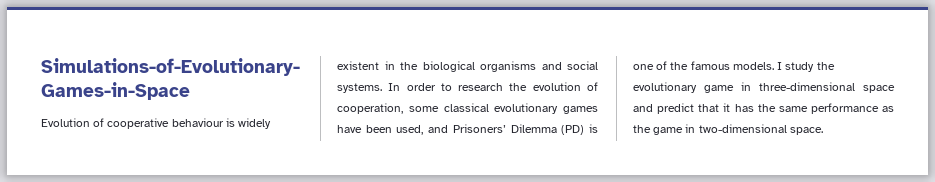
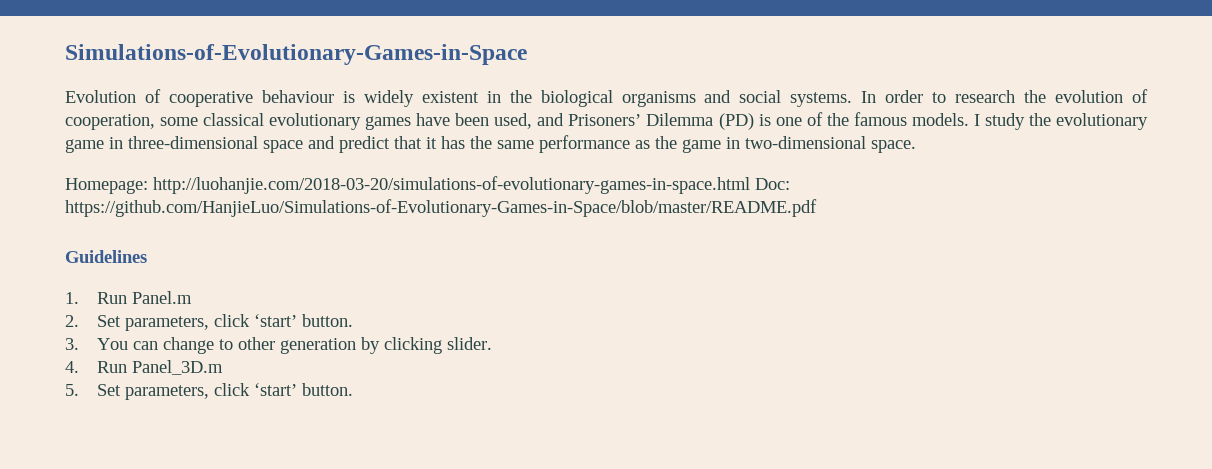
+ Homepage: http://luohanjie.com/2018-03-20/simulations-of-evolutionary-games-in-space.html Doc: https://github.com/HanjieLuo/Simulations-of-Evolutionary-Games-in-Space/blob/master/README.pdf
+ Guidelines
+ 1. Run Panel.m
+ 2. Set parameters, click ‘start’ button.
+ 3. You can change to other generation by clicking slider.
+ 4. Run Panel_3D.m
+ 5. Set parameters, click ‘start’ button.

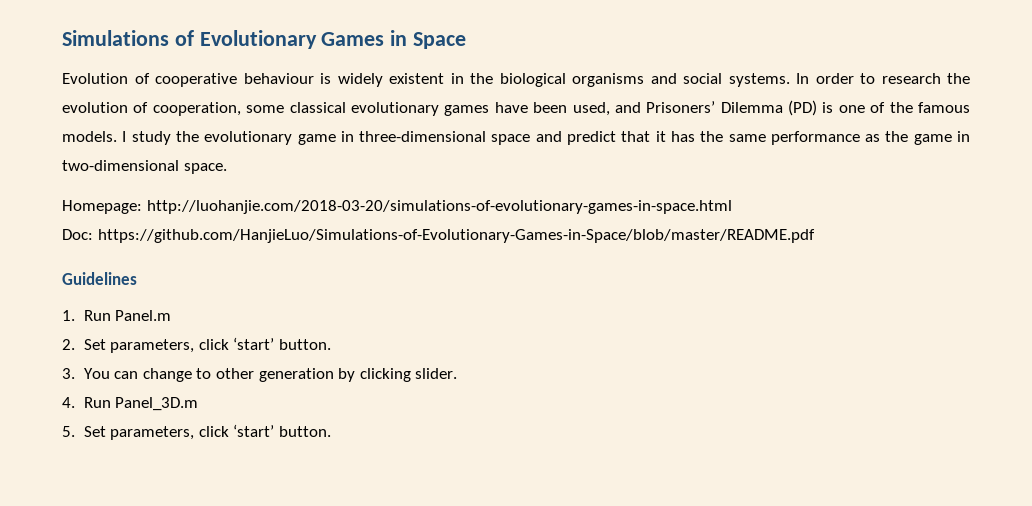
- Simulations-of-Evolutionary-Games-in-Space
+ Simulations of Evolutionary Games in Space
- Homepage: http://luohanjie.com/2018-03-20/simulations-of-evolutionary-games-in-space.html Doc: https://github.com/HanjieLuo/Simulations-of-Evolutionary-Games-in-Space/blob/master/README.pdf
+ Homepage: http://luohanjie.com/2018-03-20/simulations-of-evolutionary-games-in-space.html
+ Doc: https://github.com/HanjieLuo/Simulations-of-Evolutionary-Games-in-Space/blob/master/README.pdf

